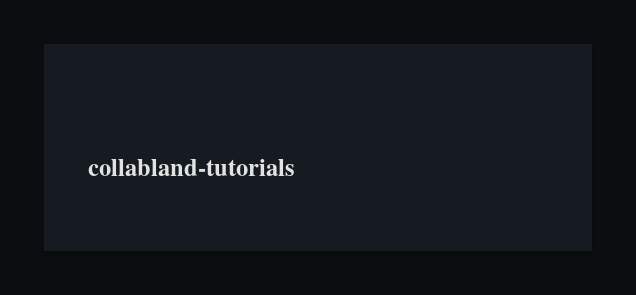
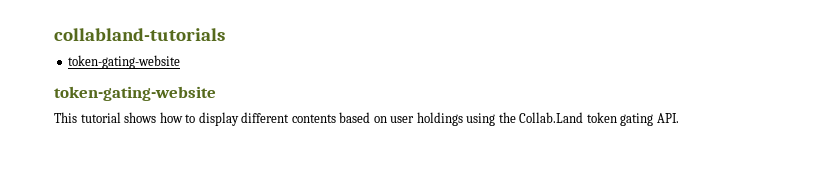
  collabland-tutorials
+ token-gating-website
+ token-gating-website
+ This tutorial shows how to display different contents based on user holdings using the Collab.Land token gating API.

